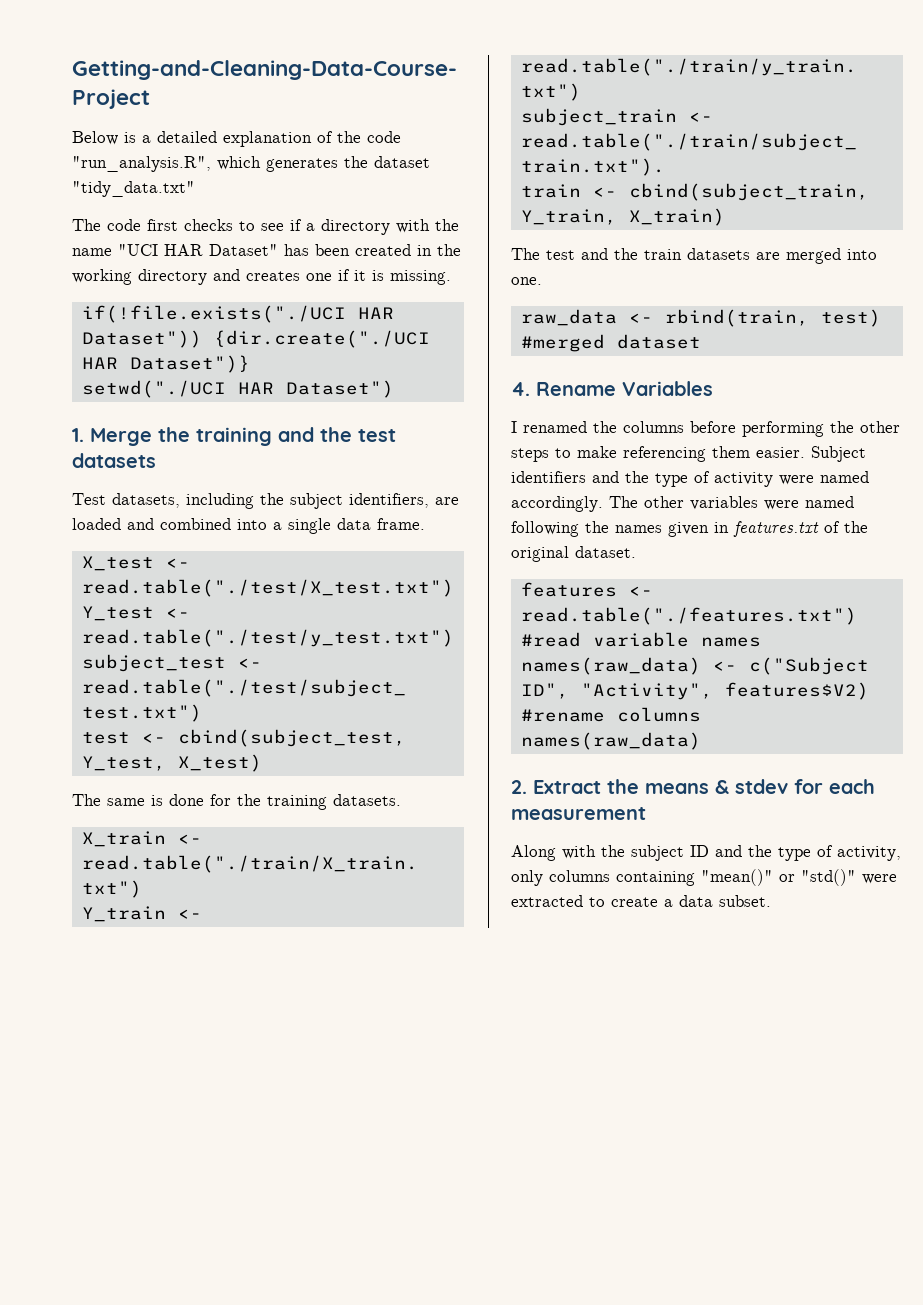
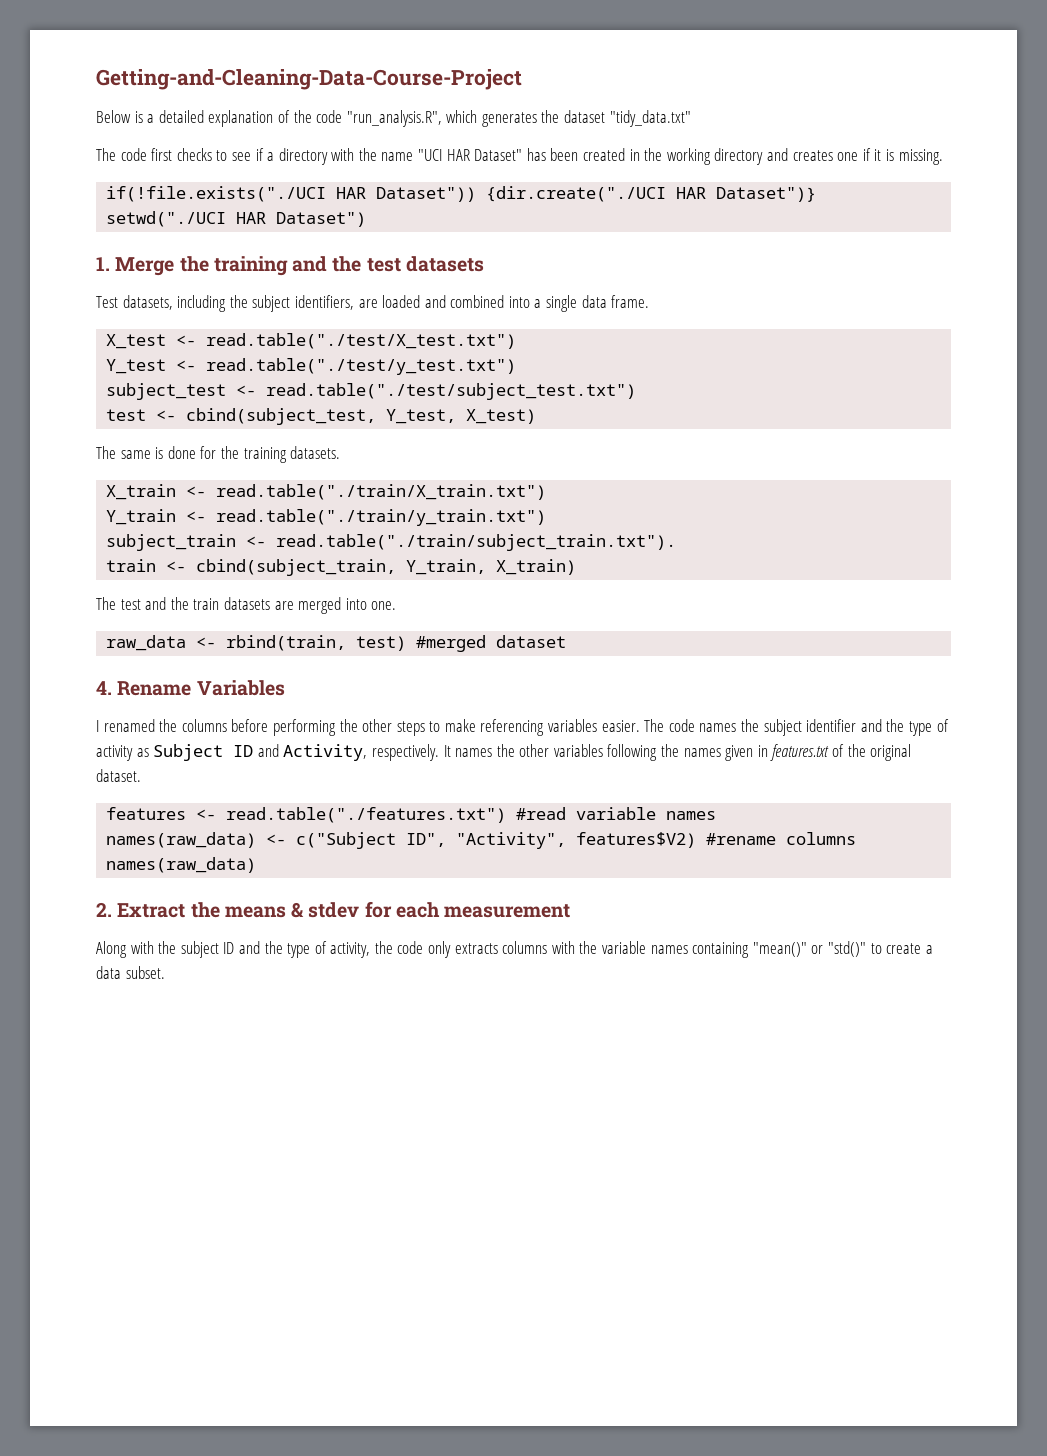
- I renamed the columns before performing the other steps to make referencing them easier. Subject identifiers and the type of activity were named accordingly. The other variables were named following the names given in features.txt of the original dataset.
+ I renamed the columns before performing the other steps to make referencing variables easier. The code names the subject identifier and the type of activity as Subject ID and Activity, respectively. It names the other variables following the names given in features.txt of the original dataset.
- Along with the subject ID and the type of activity, only columns containing "mean()" or "std()" were extracted to create a data subset.
+ Along with the subject ID and the type of activity, the code only extracts columns with the variable names containing "mean()" or "std()" to create a data subset.

